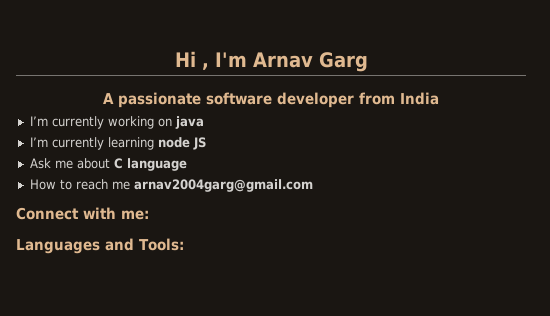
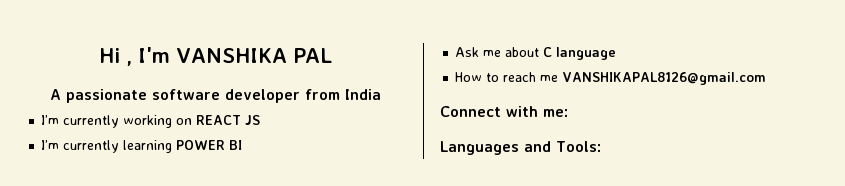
- Hi , I'm Arnav Garg
+ Hi , I'm VANSHIKA PAL
- I’m currently working on java
+ I’m currently working on REACT JS
- I’m currently learning node JS
+ I’m currently learning POWER BI
- How to reach me arnav2004garg@gmail.com
+ How to reach me VANSHIKAPAL8126@gmail.com

